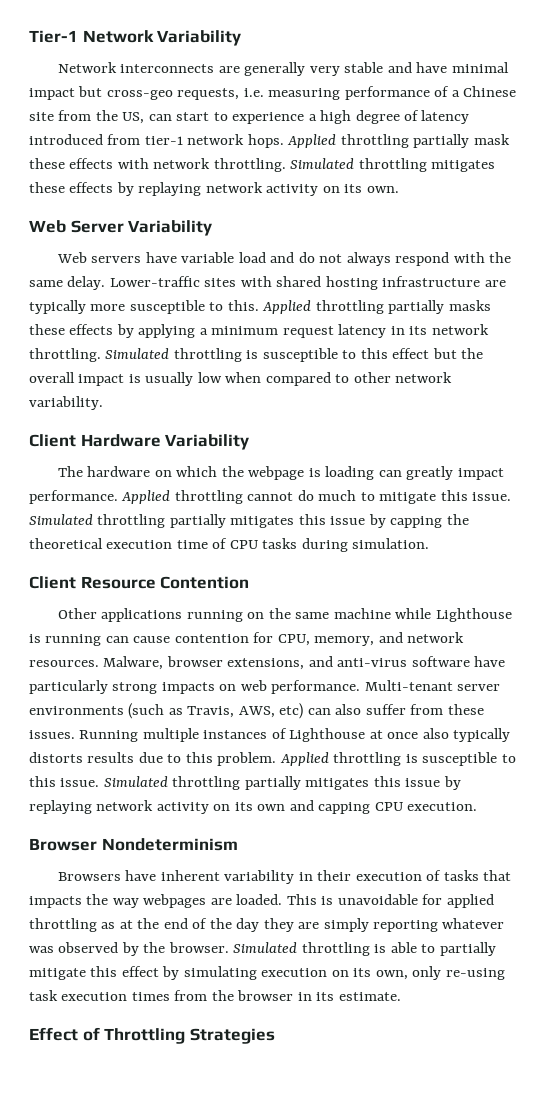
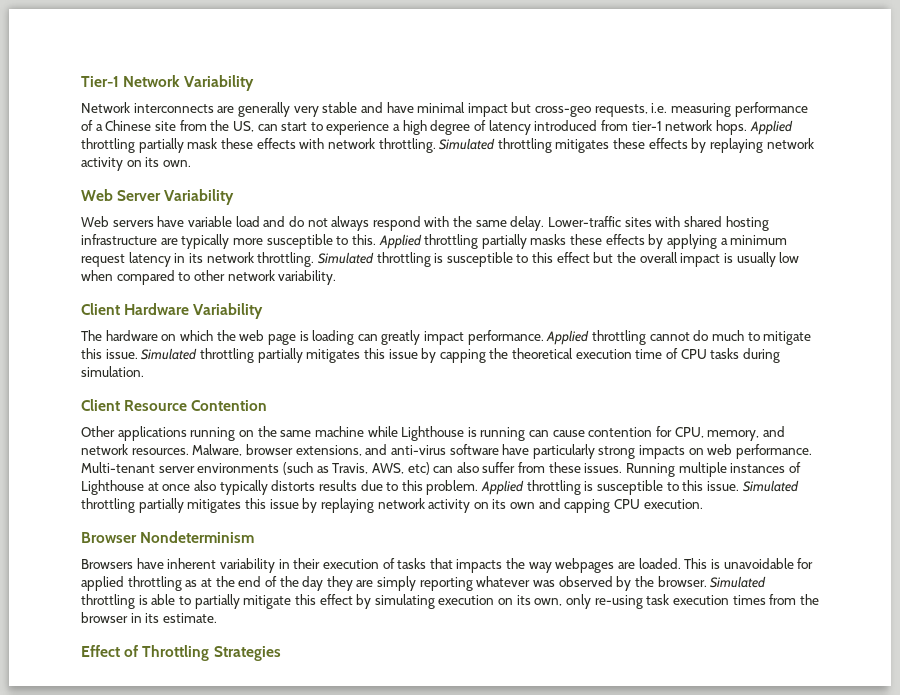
- The hardware on which the webpage is loading can greatly impact performance.
+ The hardware on which the web page is loading can greatly impact performance.

